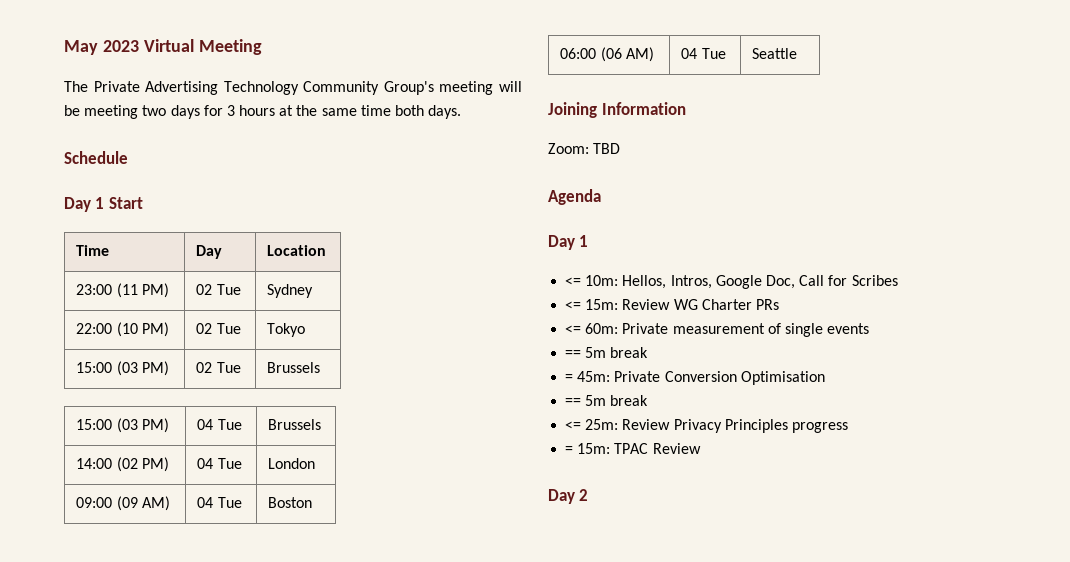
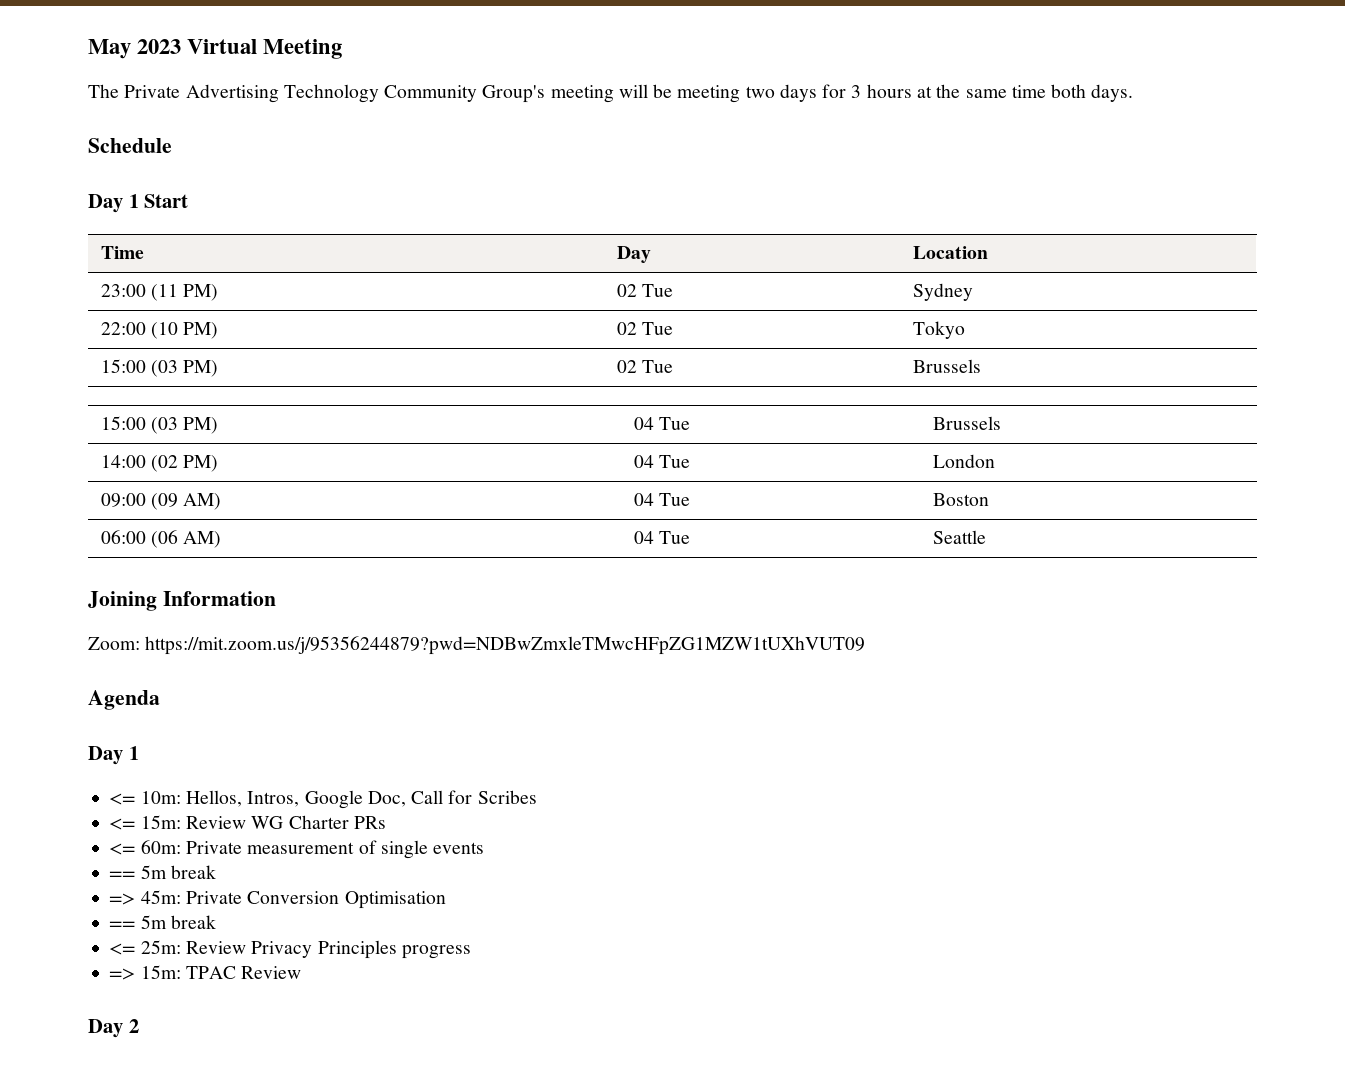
- Zoom: TBD
+ Zoom: https://mit.zoom.us/j/95356244879?pwd=NDBwZmxleTMwcHFpZG1MZW1tUXhVUT09
- = 45m: Private Conversion Optimisation
+ => 45m: Private Conversion Optimisation
- = 15m: TPAC Review
+ => 15m: TPAC Review

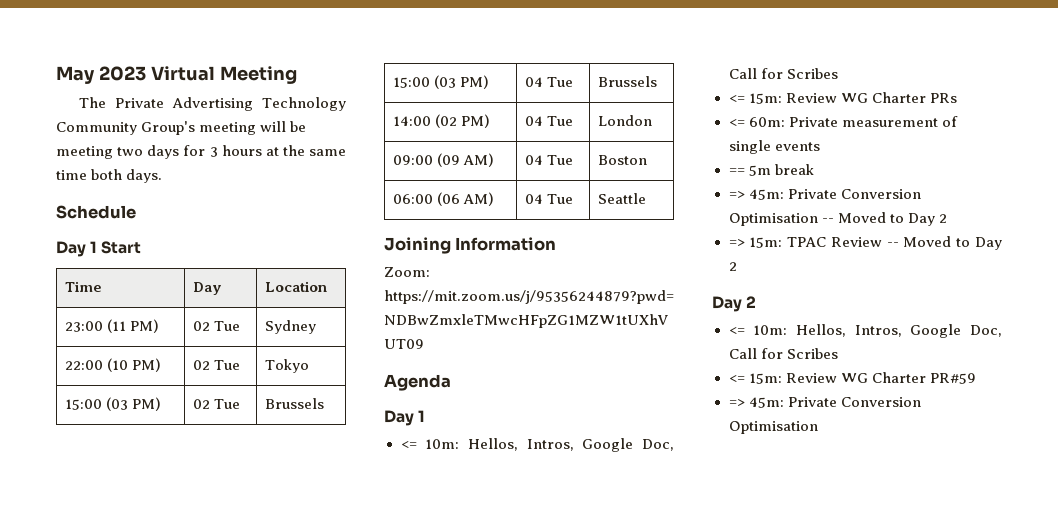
+ => 45m: Private Conversion Optimisation -- Moved to Day 2
+ => 15m: TPAC Review -- Moved to Day 2
+ Day 2
+ <= 10m: Hellos, Intros, Google Doc, Call for Scribes
+ <= 15m: Review WG Charter PR#59
  => 45m: Private Conversion Optimisation
- == 5m break
- <= 25m: Review Privacy Principles progress
- => 15m: TPAC Review
- Day 2

